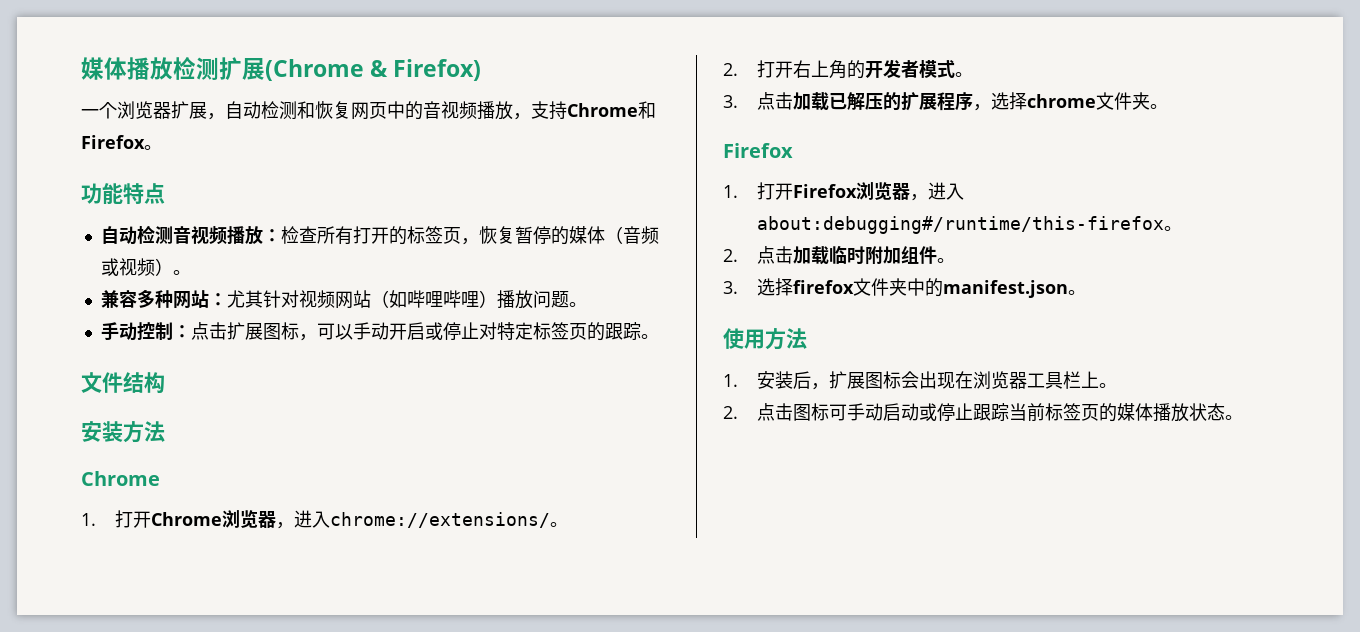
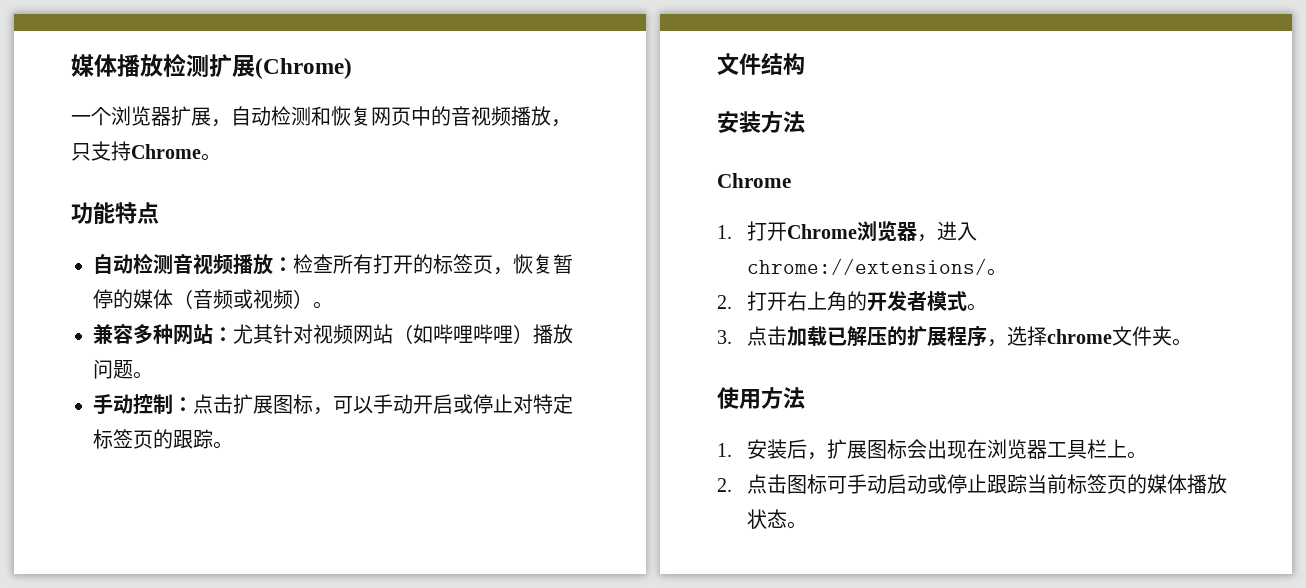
- 媒体播放检测扩展(Chrome & Firefox)
+ 媒体播放检测扩展(Chrome)
- 一个浏览器扩展，自动检测和恢复网页中的音视频播放，支持Chrome和Firefox。
+ 一个浏览器扩展，自动检测和恢复网页中的音视频播放，只支持Chrome。
  3.点击加载已解压的扩展程序，选择chrome文件夹。
- Firefox
- 1.打开Firefox浏览器，进入about:debugging#/runtime/this-firefox。
- 2.点击加载临时附加组件。
- 3.选择firefox文件夹中的manifest.json。

